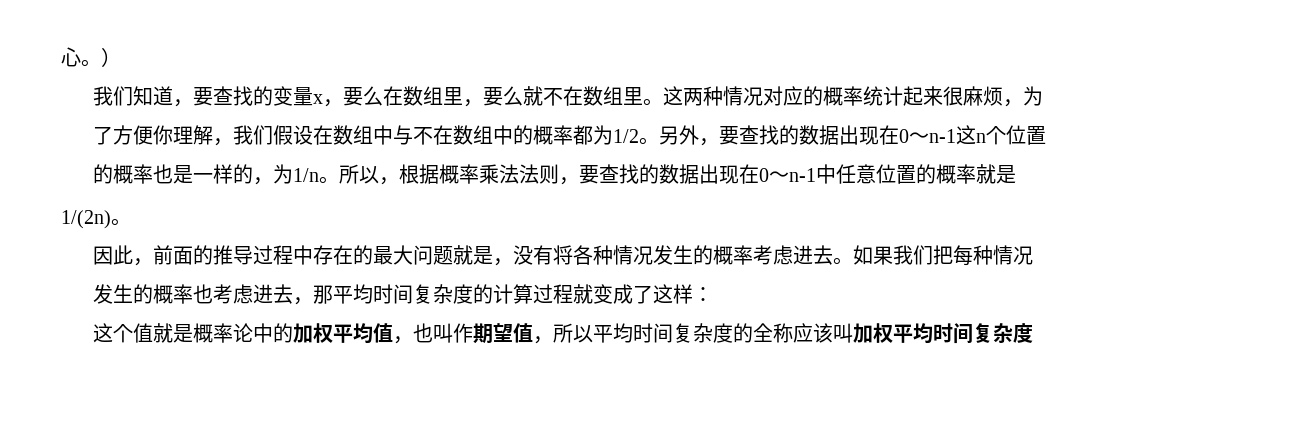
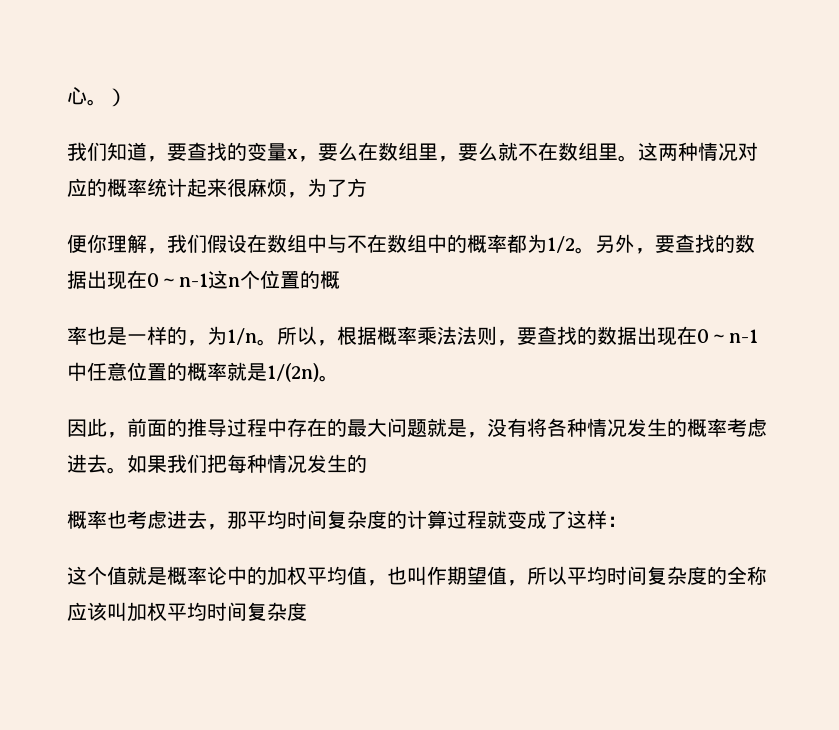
- 这两种情况对应的概率统计起来很麻烦，为
- 了方便你理解，我们假设在数组中与不在数组中的概率都为1/2。
+ 这两种情况对应的概率统计起来很麻烦，为了方
+ 便你理解，我们假设在数组中与不在数组中的概率都为1/2。
- 另外，要查找的数据出现在0～n-1这n个位置
- 的概率也是一样的，为1/n。
+ 另外，要查找的数据出现在0～n-1这n个位置的概
+ 率也是一样的，为1/n。
- 所以，根据概率乘法法则，要查找的数据出现在0～n-1中任意位置的概率就是
- 1/(2n)。
+ 所以，根据概率乘法法则，要查找的数据出现在0～n-1中任意位置的概率就是1/(2n)。
- 如果我们把每种情况
- 发生的概率也考虑进去，那平均时间复杂度的计算过程就变成了这样：
+ 如果我们把每种情况发生的
+ 概率也考虑进去，那平均时间复杂度的计算过程就变成了这样：

